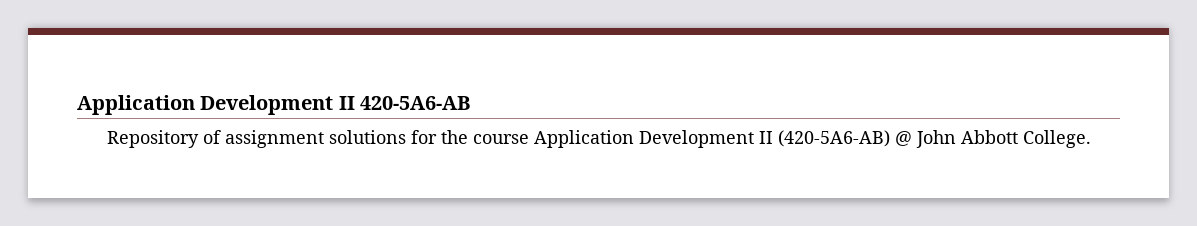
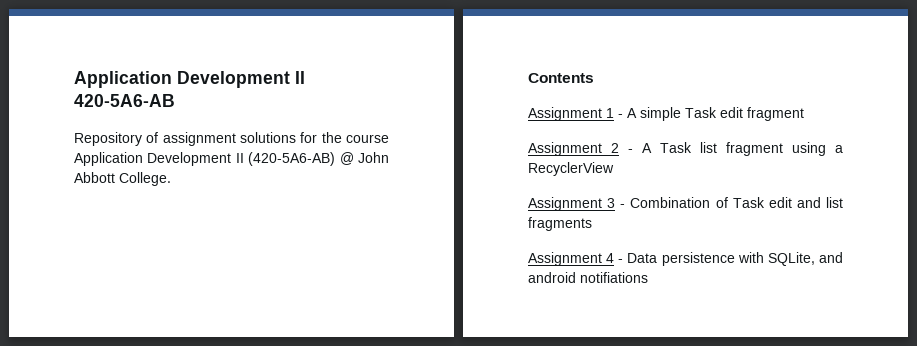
+ Contents
+ Assignment 1 - A simple Task edit fragment
+ Assignment 2 - A Task list fragment using a RecyclerView
+ Assignment 3 - Combination of Task edit and list fragments
+ Assignment 4 - Data persistence with SQLite, and android notifiations

